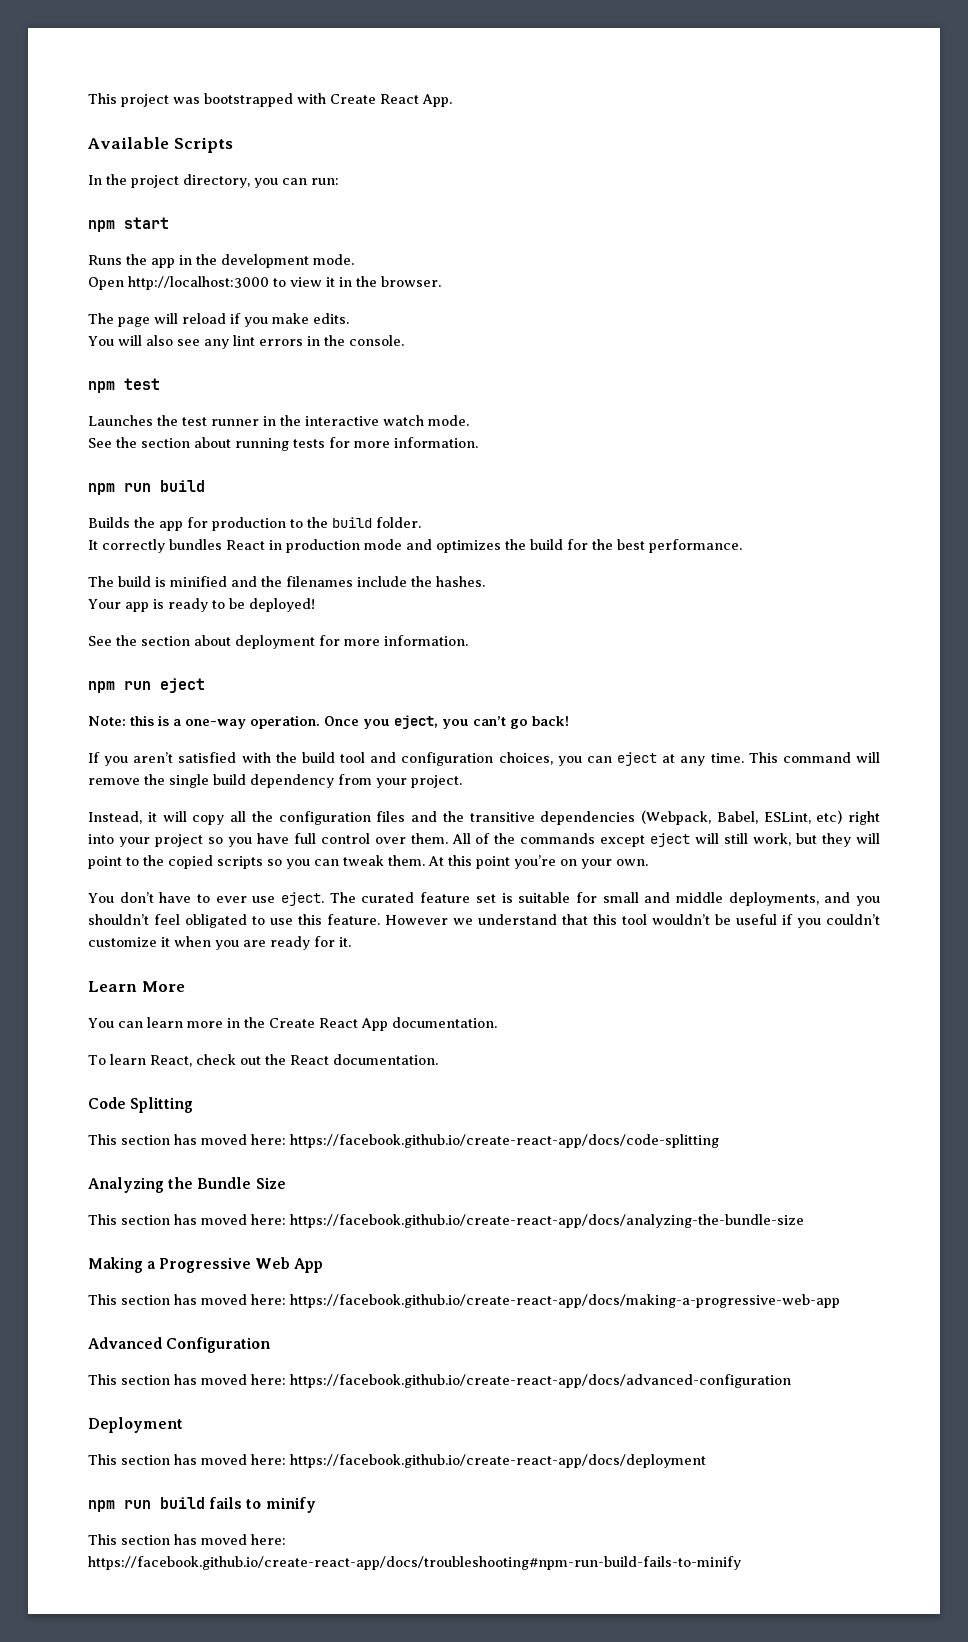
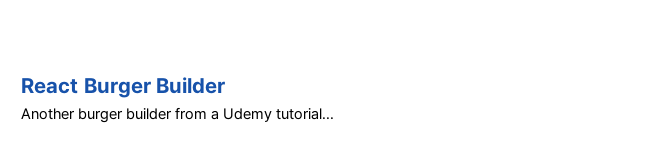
- This project was bootstrapped with Create React App.
- Available Scripts
- In the project directory, you can run:
- npm start
- Runs the app in the development mode.
- Open http://localhost:3000 to view it in the browser.
- The page will reload if you make edits.
- You will also see any lint errors in the console.
- npm test
- Launches the test runner in the interactive watch mode.
- See the section about running tests for more information.
- npm run build
- Builds the app for production to the build folder.
- It correctly bundles React in production mode and optimizes the build for the best performance.
- The build is minified and the filenames include the hashes.
- Your app is ready to be deployed!
- See the section about deployment for more information.
- npm run eject
- Note: this is a one-way operation. Once you eject, you can’t go back!
- If you aren’t satisfied with the build tool and configuration choices, you can eject at any time. This command will remove the single build dependency from your project.
- Instead, it will copy all the configuration files and the transitive dependencies (Webpack, Babel, ESLint, etc) right into your project so you have full control over them. All of the commands except eject will still work, but they will point to the copied scripts so you can tweak them. At this point you’re on your own.
- You don’t have to ever use eject. The curated feature set is suitable for small and middle deployments, and you shouldn’t feel obligated to use this feature. However we understand that this tool wouldn’t be useful if you couldn’t customize it when you are ready for it.
- Learn More
- You can learn more in the Create React App documentation.
- To learn React, check out the React documentation.
- Code Splitting
- This section has moved here: https://facebook.github.io/create-react-app/docs/code-splitting
- Analyzing the Bundle Size
- This section has moved here: https://facebook.github.io/create-react-app/docs/analyzing-the-bundle-size
- Making a Progressive Web App
- This section has moved here: https://facebook.github.io/create-react-app/docs/making-a-progressive-web-app
- Advanced Configuration
- This section has moved here: https://facebook.github.io/create-react-app/docs/advanced-configuration
- Deployment
- This section has moved here: https://facebook.github.io/create-react-app/docs/deployment
- npm run build fails to minify
- This section has moved here: https://facebook.github.io/create-react-app/docs/troubleshooting#npm-run-build-fails-to-minify
+ React Burger Builder
+ Another burger builder from a Udemy tutorial...

